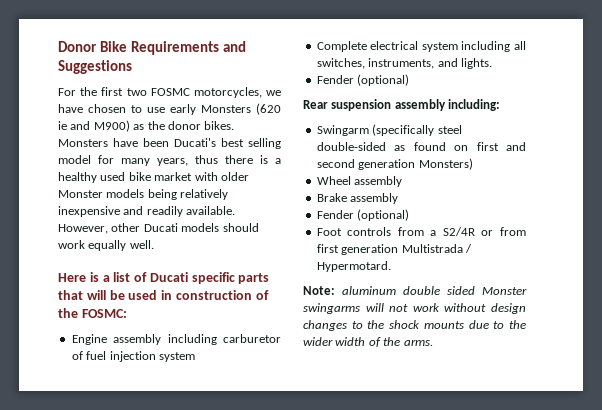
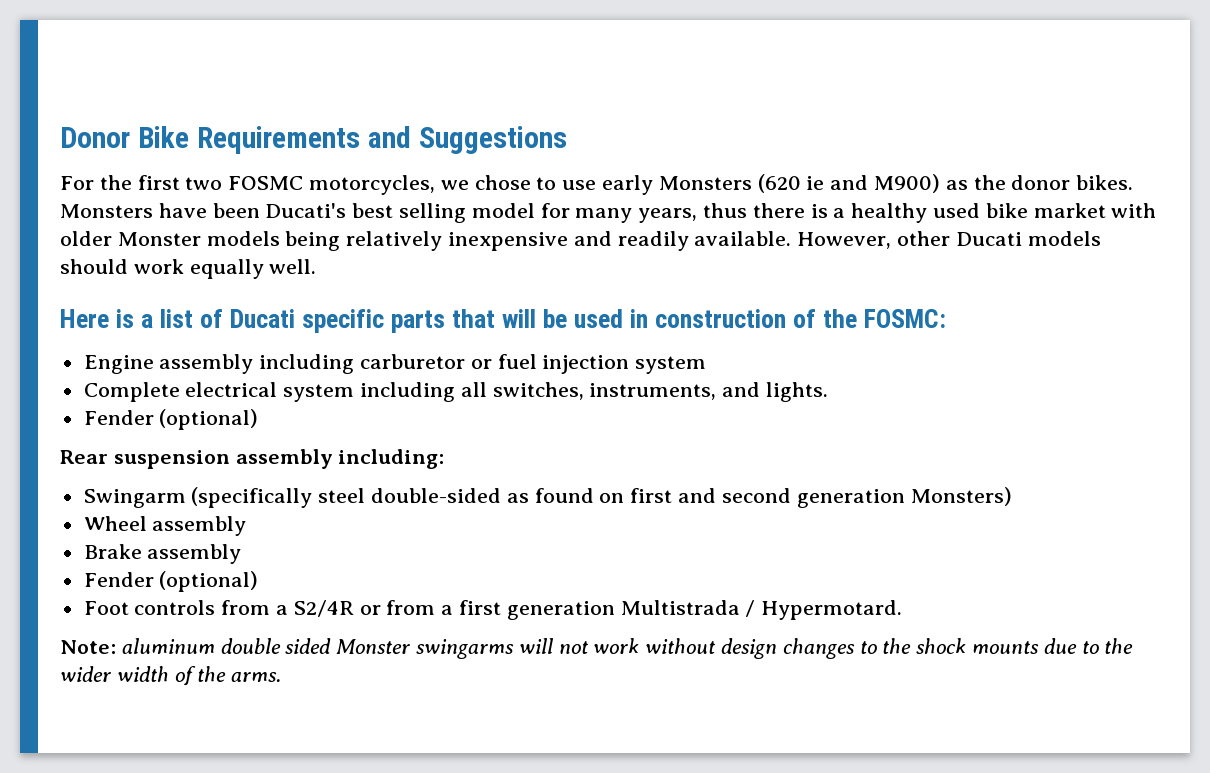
- For the first two FOSMC motorcycles, we have chosen to use early Monsters (620 ie and M900) as the donor bikes.
+ For the first two FOSMC motorcycles, we chose to use early Monsters (620 ie and M900) as the donor bikes.
- Engine assembly including carburetor of fuel injection system
+ Engine assembly including carburetor or fuel injection system
- Foot controls from a S2/4R or from first generation Multistrada / Hypermotard.
+ Foot controls from a S2/4R or from a first generation Multistrada / Hypermotard.

